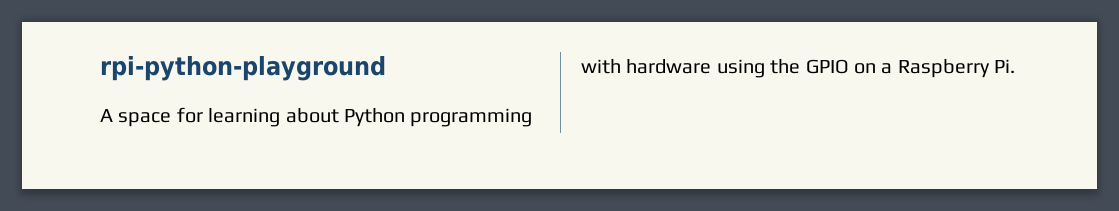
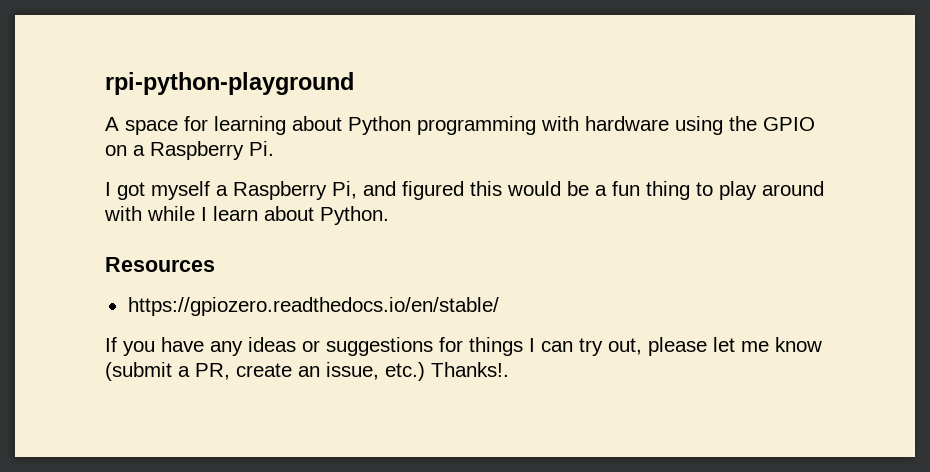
+ I got myself a Raspberry Pi, and figured this would be a fun thing to play around with while I learn about Python.
+ Resources
+ https://gpiozero.readthedocs.io/en/stable/
+ If you have any ideas or suggestions for things I can try out, please let me know (submit a PR, create an issue, etc.) Thanks!.

